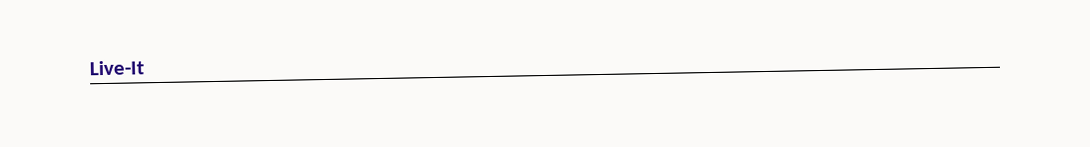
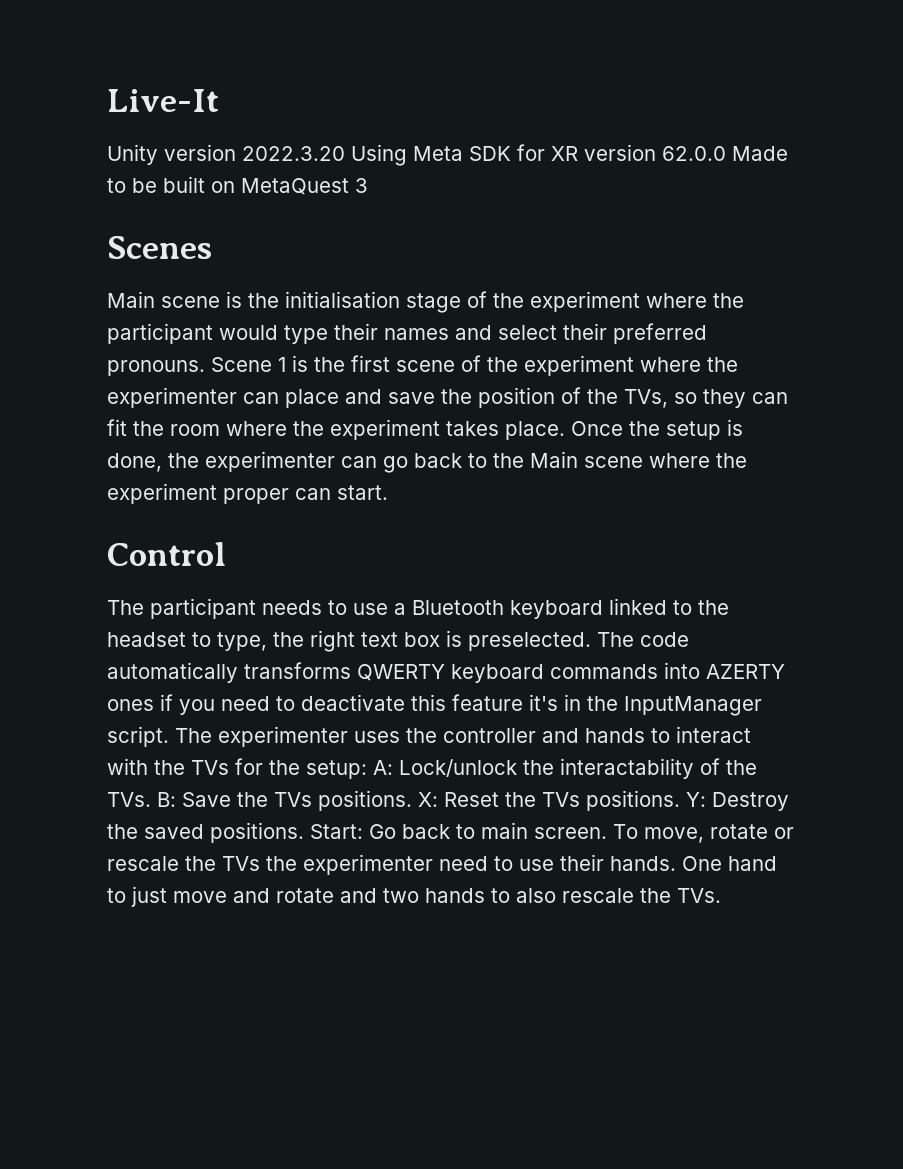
+ Unity version 2022.3.20 Using Meta SDK for XR version 62.0.0 Made to be built on MetaQuest 3
+ Scenes
+ Main scene is the initialisation stage of the experiment where the participant would type their names and select their preferred pronouns. Scene 1 is the first scene of the experiment where the experimenter can place and save the position of the TVs, so they can fit the room where the experiment takes place. Once the setup is done, the experimenter can go back to the Main scene where the experiment proper can start.
+ Control
+ The participant needs to use a Bluetooth keyboard linked to the headset to type, the right text box is preselected. The code automatically transforms QWERTY keyboard commands into AZERTY ones if you need to deactivate this feature it's in the InputManager script. The experimenter uses the controller and hands to interact with the TVs for the setup: A: Lock/unlock the interactability of the TVs. B: Save the TVs positions. X: Reset the TVs positions. Y: Destroy the saved positions. Start: Go back to main screen. To move, rotate or rescale the TVs the experimenter need to use their hands. One hand to just move and rotate and two hands to also rescale the TVs.

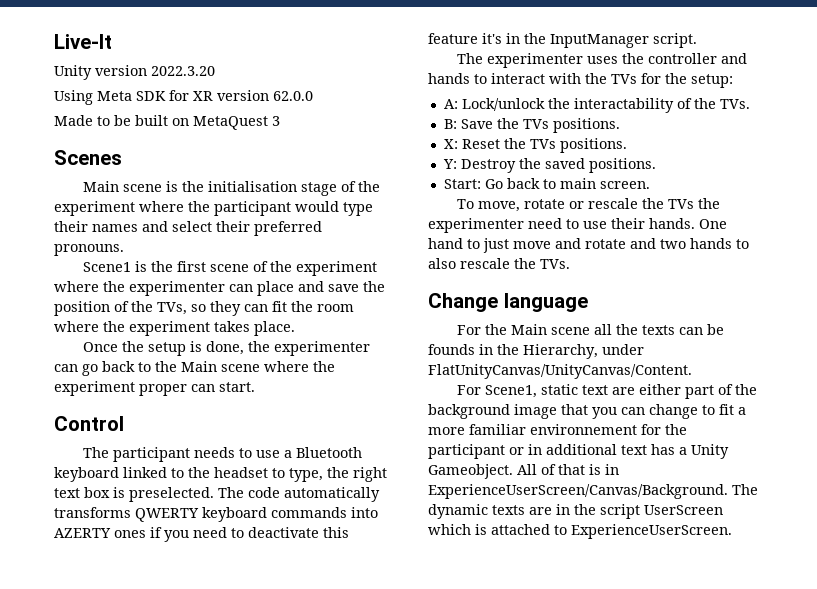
- Unity version 2022.3.20 Using Meta SDK for XR version 62.0.0 Made to be built on MetaQuest 3
+ Unity version 2022.3.20
+ Using Meta SDK for XR version 62.0.0
+ Made to be built on MetaQuest 3
- Main scene is the initialisation stage of the experiment where the participant would type their names and select their preferred pronouns. Scene 1 is the first scene of the experiment where the experimenter can place and save the position of the TVs, so they can fit the room where the experiment takes place. Once the setup is done, the experimenter can go back to the Main scene where the experiment proper can start.
+ Main scene is the initialisation stage of the experiment where the participant would type their names and select their preferred pronouns.
+ Scene1 is the first scene of the experiment where the experimenter can place and save the position of the TVs, so they can fit the room where the experiment takes place.
+ Once the setup is done, the experimenter can go back to the Main scene where the experiment proper can start.
- The code automatically transforms QWERTY keyboard commands into AZERTY ones if you need to deactivate this feature it's in the InputManager script. The experimenter uses the controller and hands to interact with the TVs for the setup: A:
+ The code automatically transforms QWERTY keyboard commands into AZERTY ones if you need to deactivate this feature it's in the InputManager script.
+ The experimenter uses the controller and hands to interact with the TVs for the setup:
+ A:
- Lock/unlock the interactability of the TVs. B:
+ Lock/unlock the interactability of the TVs.
+ B:
- Save the TVs positions. X:
+ Save the TVs positions.
+ X:
- Reset the TVs positions. Y:
+ Reset the TVs positions.
+ Y:
- Destroy the saved positions. Start:
+ Destroy the saved positions.
+ Start:
- Go back to main screen. To move, rotate or rescale the TVs the experimenter need to use their hands.
+ Go back to main screen.
+ To move, rotate or rescale the TVs the experimenter need to use their hands.
+ Change language
+ For the Main scene all the texts can be founds in the Hierarchy, under FlatUnityCanvas/UnityCanvas/Content.
+ For Scene1, static text are either part of the background image that you can change to fit a more familiar environnement for the participant or in additional text has a Unity Gameobject. All of that is in ExperienceUserScreen/Canvas/Background. The dynamic texts are in the script UserScreen which is attached to ExperienceUserScreen.

